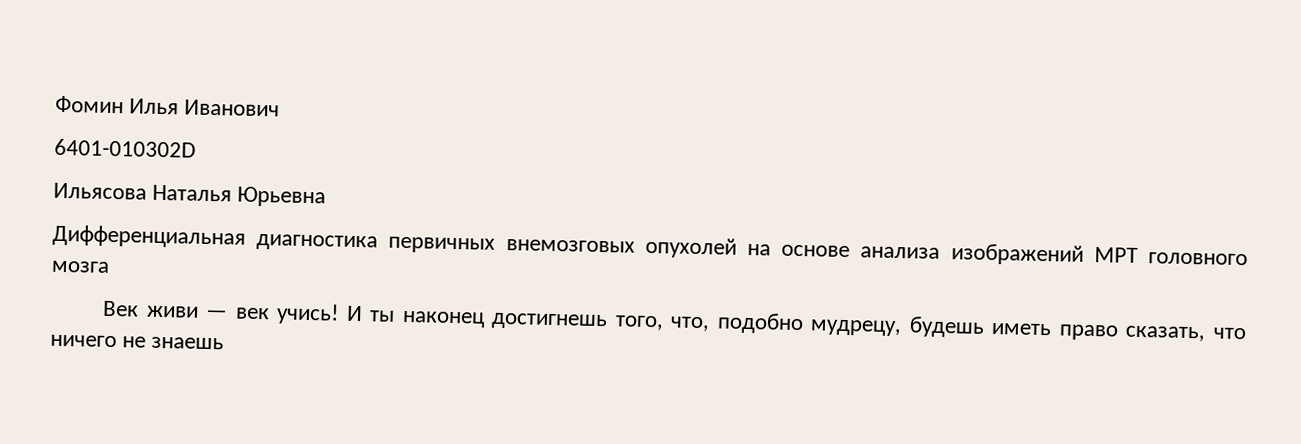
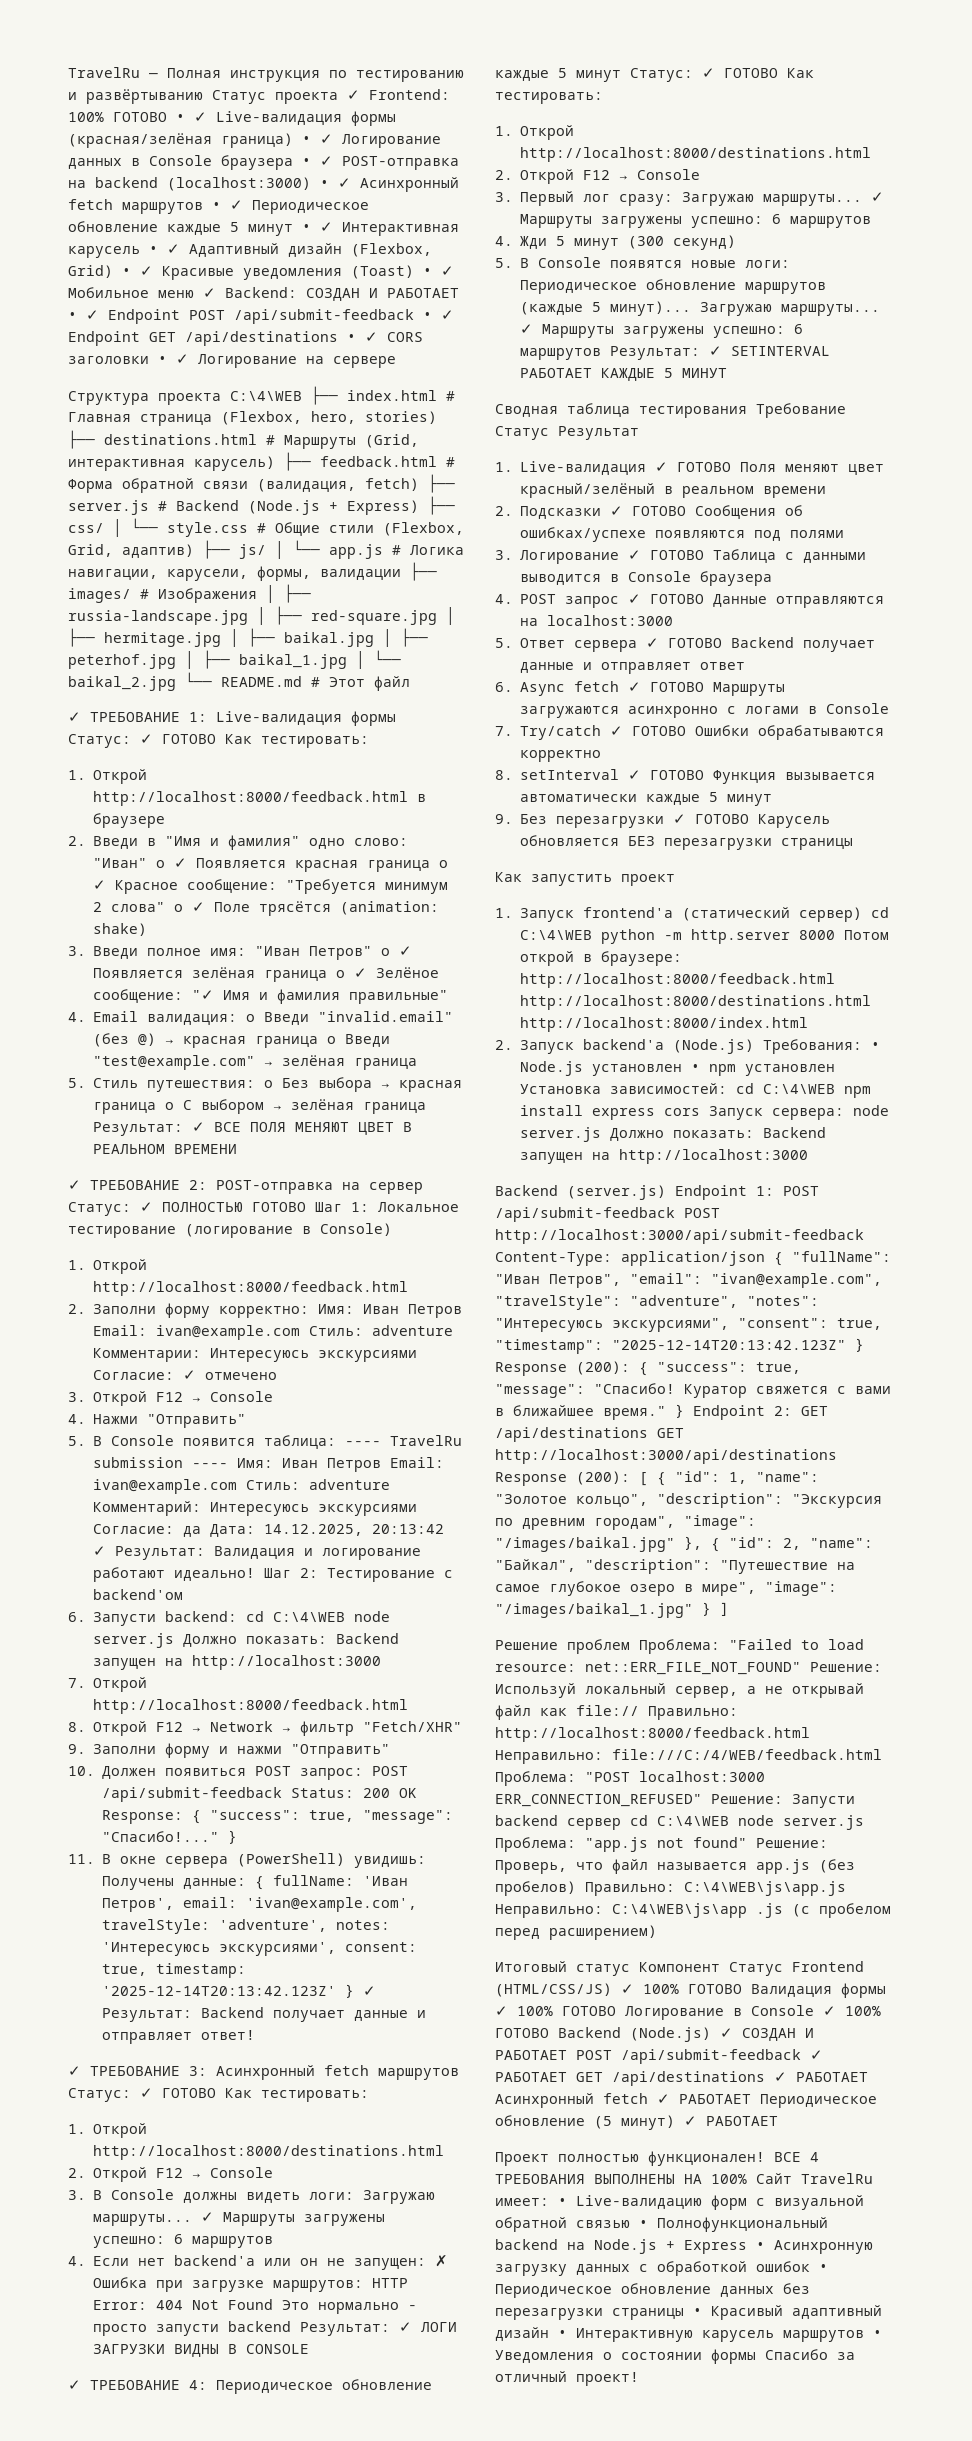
- Фомин Илья Иванович
- 6401-010302D
- Ильясова Наталья Юрьевна
- Дифференциальная диагностика первичных внемозговых опухолей на основе анализа изображений МРТ головного мозга
- Век живи — век учись! И ты наконец достигнешь того, что, подобно мудрецу, будешь иметь право сказать, что ничего не знаешь
+ TravelRu — Полная инструкция по тестированию и развёртыванию Статус проекта ✓ Frontend: 100% ГОТОВО • ✓ Live-валидация формы (красная/зелёная граница) • ✓ Логирование данных в Console браузера • ✓ POST-отправка на backend (localhost:3000) • ✓ Асинхронный fetch маршрутов • ✓ Периодическое обновление каждые 5 минут • ✓ Интерактивная карусель • ✓ Адаптивный дизайн (Flexbox, Grid) • ✓ Красивые уведомления (Toast) • ✓ Мобильное меню ✓ Backend: СОЗДАН И РАБОТАЕТ • ✓ Endpoint POST /api/submit-feedback • ✓ Endpoint GET /api/destinations • ✓ CORS заголовки • ✓ Логирование на сервере
+ Структура проекта C:\4\WEB ├── index.html # Главная страница (Flexbox, hero, stories) ├── destinations.html # Маршруты (Grid, интерактивная карусель) ├── feedback.html # Форма обратной связи (валидация, fetch) ├── server.js # Backend (Node.js + Express) ├── css/ │ └── style.css # Общие стили (Flexbox, Grid, адаптив) ├── js/ │ └── app.js # Логика навигации, карусели, формы, валидации ├── images/ # Изображения │ ├── russia-landscape.jpg │ ├── red-square.jpg │ ├── hermitage.jpg │ ├── baikal.jpg │ ├── peterhof.jpg │ ├── baikal_1.jpg │ └── baikal_2.jpg └── README.md # Этот файл
+ ✓ ТРЕБОВАНИЕ 1: Live-валидация формы Статус: ✓ ГОТОВО Как тестировать:
+ 1. Открой http://localhost:8000/feedback.html в браузере
+ 2. Введи в "Имя и фамилия" одно слово: "Иван" o ✓ Появляется красная граница o ✓ Красное сообщение: "Требуется минимум 2 слова" o ✓ Поле трясётся (animation: shake)
+ 3. Введи полное имя: "Иван Петров" o ✓ Появляется зелёная граница o ✓ Зелёное сообщение: "✓ Имя и фамилия правильные"
+ 4. Email валидация: o Введи "invalid.email" (без @) → красная граница o Введи "test@example.com" → зелёная граница
+ 5. Стиль путешествия: o Без выбора → красная граница o С выбором → зелёная граница Результат: ✓ ВСЕ ПОЛЯ МЕНЯЮТ ЦВЕТ В РЕАЛЬНОМ ВРЕМЕНИ
+ ✓ ТРЕБОВАНИЕ 2: POST-отправка на сервер Статус: ✓ ПОЛНОСТЬЮ ГОТОВО Шаг 1: Локальное тестирование (логирование в Console)
+ 1. Открой http://localhost:8000/feedback.html
+ 2. Заполни форму корректно: Имя: Иван Петров Email: ivan@example.com Стиль: adventure Комментарии: Интересуюсь экскурсиями Согласие: ✓ отмечено
+ 3. Открой F12 → Console
+ 4. Нажми "Отправить"
+ 5. В Console появится таблица: ---- TravelRu submission ---- Имя: Иван Петров Email: ivan@example.com Стиль: adventure Комментарий: Интересуюсь экскурсиями Согласие: да Дата: 14.12.2025, 20:13:42 ✓ Результат: Валидация и логирование работают идеально! Шаг 2: Тестирование с backend'ом
+ 6. Запусти backend: cd C:\4\WEB node server.js Должно показать: Backend запущен на http://localhost:3000
+ 7. Открой http://localhost:8000/feedback.html
+ 8. Открой F12 → Network → фильтр "Fetch/XHR"
+ 9. Заполни форму и нажми "Отправить"
+ 10. Должен появиться POST запрос: POST /api/submit-feedback Status: 200 OK Response: { "success": true, "message": "Спасибо!..." }
+ 11. В окне сервера (PowerShell) увидишь: Получены данные: { fullName: 'Иван Петров', email: 'ivan@example.com', travelStyle: 'adventure', notes: 'Интересуюсь экскурсиями', consent: true, timestamp: '2025-12-14T20:13:42.123Z' } ✓ Результат: Backend получает данные и отправляет ответ!
+ ✓ ТРЕБОВАНИЕ 3: Асинхронный fetch маршрутов Статус: ✓ ГОТОВО Как тестировать:
+ 1. Открой http://localhost:8000/destinations.html
+ 2. Открой F12 → Console
+ 3. В Console должны видеть логи: Загружаю маршруты... ✓ Маршруты загружены успешно: 6 маршрутов
+ 4. Если нет backend'а или он не запущен: ✗ Ошибка при загрузке маршрутов: HTTP Error: 404 Not Found Это нормально - просто запусти backend Результат: ✓ ЛОГИ ЗАГРУЗКИ ВИДНЫ В CONSOLE
+ ✓ ТРЕБОВАНИЕ 4: Периодическое обновление каждые 5 минут Статус: ✓ ГОТОВО Как тестировать:
+ 1. Открой http://localhost:8000/destinations.html
+ 2. Открой F12 → Console
+ 3. Первый лог сразу: Загружаю маршруты... ✓ Маршруты загружены успешно: 6 маршрутов
+ 4. Жди 5 минут (300 секунд)
+ 5. В Console появятся новые логи: Периодическое обновление маршрутов (каждые 5 минут)... Загружаю маршруты... ✓ Маршруты загружены успешно: 6 маршрутов Результат: ✓ SETINTERVAL РАБОТАЕТ КАЖДЫЕ 5 МИНУТ
+ Сводная таблица тестирования Требование Статус Результат
+ 1. Live-валидация ✓ ГОТОВО Поля меняют цвет красный/зелёный в реальном времени
+ 2. Подсказки ✓ ГОТОВО Сообщения об ошибках/успехе появляются под полями
+ 3. Логирование ✓ ГОТОВО Таблица с данными выводится в Console браузера
+ 4. POST запрос ✓ ГОТОВО Данные отправляются на localhost:3000
+ 5. Ответ сервера ✓ ГОТОВО Backend получает данные и отправляет ответ
+ 6. Async fetch ✓ ГОТОВО Маршруты загружаются асинхронно с логами в Console
+ 7. Try/catch ✓ ГОТОВО Ошибки обрабатываются корректно
+ 8. setInterval ✓ ГОТОВО Функция вызывается автоматически каждые 5 минут
+ 9. Без перезагрузки ✓ ГОТОВО Карусель обновляется БЕЗ перезагрузки страницы
+ Как запустить проект
+ 1. Запуск frontend'а (статический сервер) cd C:\4\WEB python -m http.server 8000 Потом открой в браузере: http://localhost:8000/feedback.html http://localhost:8000/destinations.html http://localhost:8000/index.html
+ 2. Запуск backend'а (Node.js) Требования: • Node.js установлен • npm установлен Установка зависимостей: cd C:\4\WEB npm install express cors Запуск сервера: node server.js Должно показать: Backend запущен на http://localhost:3000
+ Backend (server.js) Endpoint 1: POST /api/submit-feedback POST http://localhost:3000/api/submit-feedback Content-Type: application/json { "fullName": "Иван Петров", "email": "ivan@example.com", "travelStyle": "adventure", "notes": "Интересуюсь экскурсиями", "consent": true, "timestamp": "2025-12-14T20:13:42.123Z" } Response (200): { "success": true, "message": "Спасибо! Куратор свяжется с вами в ближайшее время." } Endpoint 2: GET /api/destinations GET http://localhost:3000/api/destinations Response (200): [ { "id": 1, "name": "Золотое кольцо", "description": "Экскурсия по древним городам", "image": "/images/baikal.jpg" }, { "id": 2, "name": "Байкал", "description": "Путешествие на самое глубокое озеро в мире", "image": "/images/baikal_1.jpg" } ]
+ Решение проблем Проблема: "Failed to load resource: net::ERR_FILE_NOT_FOUND" Решение: Используй локальный сервер, а не открывай файл как file:// Правильно: http://localhost:8000/feedback.html Неправильно: file:///C:/4/WEB/feedback.html Проблема: "POST localhost:3000 ERR_CONNECTION_REFUSED" Решение: Запусти backend сервер cd C:\4\WEB node server.js Проблема: "app.js not found" Решение: Проверь, что файл называется app.js (без пробелов) Правильно: C:\4\WEB\js\app.js Неправильно: C:\4\WEB\js\app .js (с пробелом перед расширением)
+ Итоговый статус Компонент Статус Frontend (HTML/CSS/JS) ✓ 100% ГОТОВО Валидация формы ✓ 100% ГОТОВО Логирование в Console ✓ 100% ГОТОВО Backend (Node.js) ✓ СОЗДАН И РАБОТАЕТ POST /api/submit-feedback ✓ РАБОТАЕТ GET /api/destinations ✓ РАБОТАЕТ Асинхронный fetch ✓ РАБОТАЕТ Периодическое обновление (5 минут) ✓ РАБОТАЕТ
+ Проект полностью функционален! ВСЕ 4 ТРЕБОВАНИЯ ВЫПОЛНЕНЫ НА 100% Сайт TravelRu имеет: • Live-валидацию форм с визуальной обратной связью • Полнофункциональный backend на Node.js + Express • Асинхронную загрузку данных с обработкой ошибок • Периодическое обновление данных без перезагрузки страницы • Красивый адаптивный дизайн • Интерактивную карусель маршрутов • Уведомления о состоянии формы Спасибо за отличный проект!

